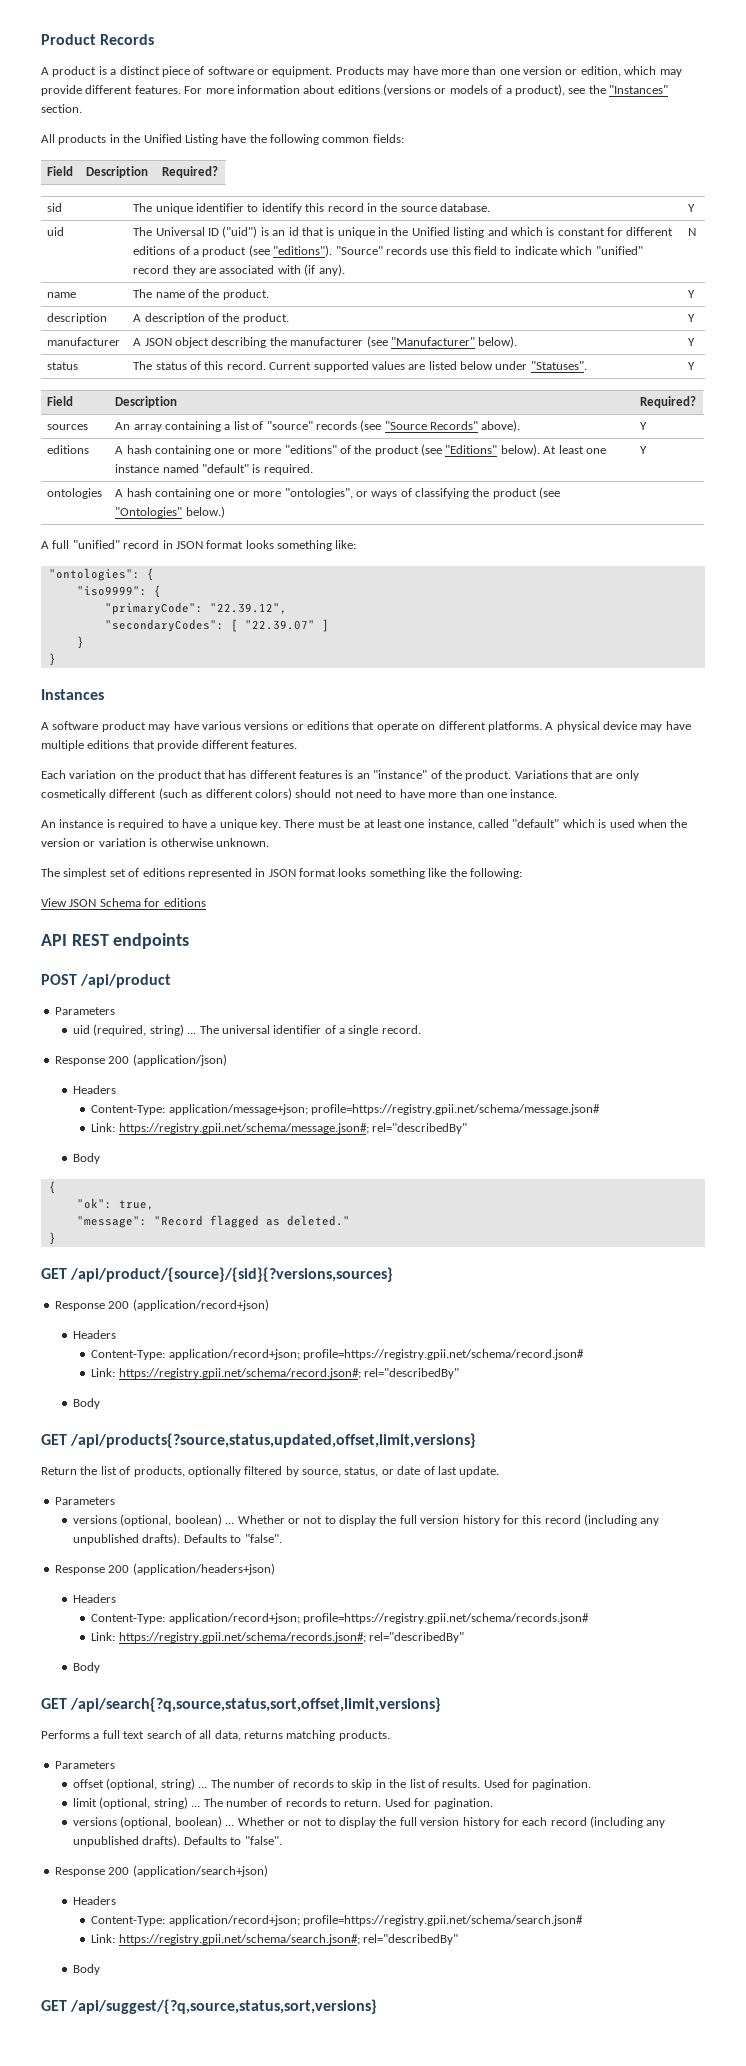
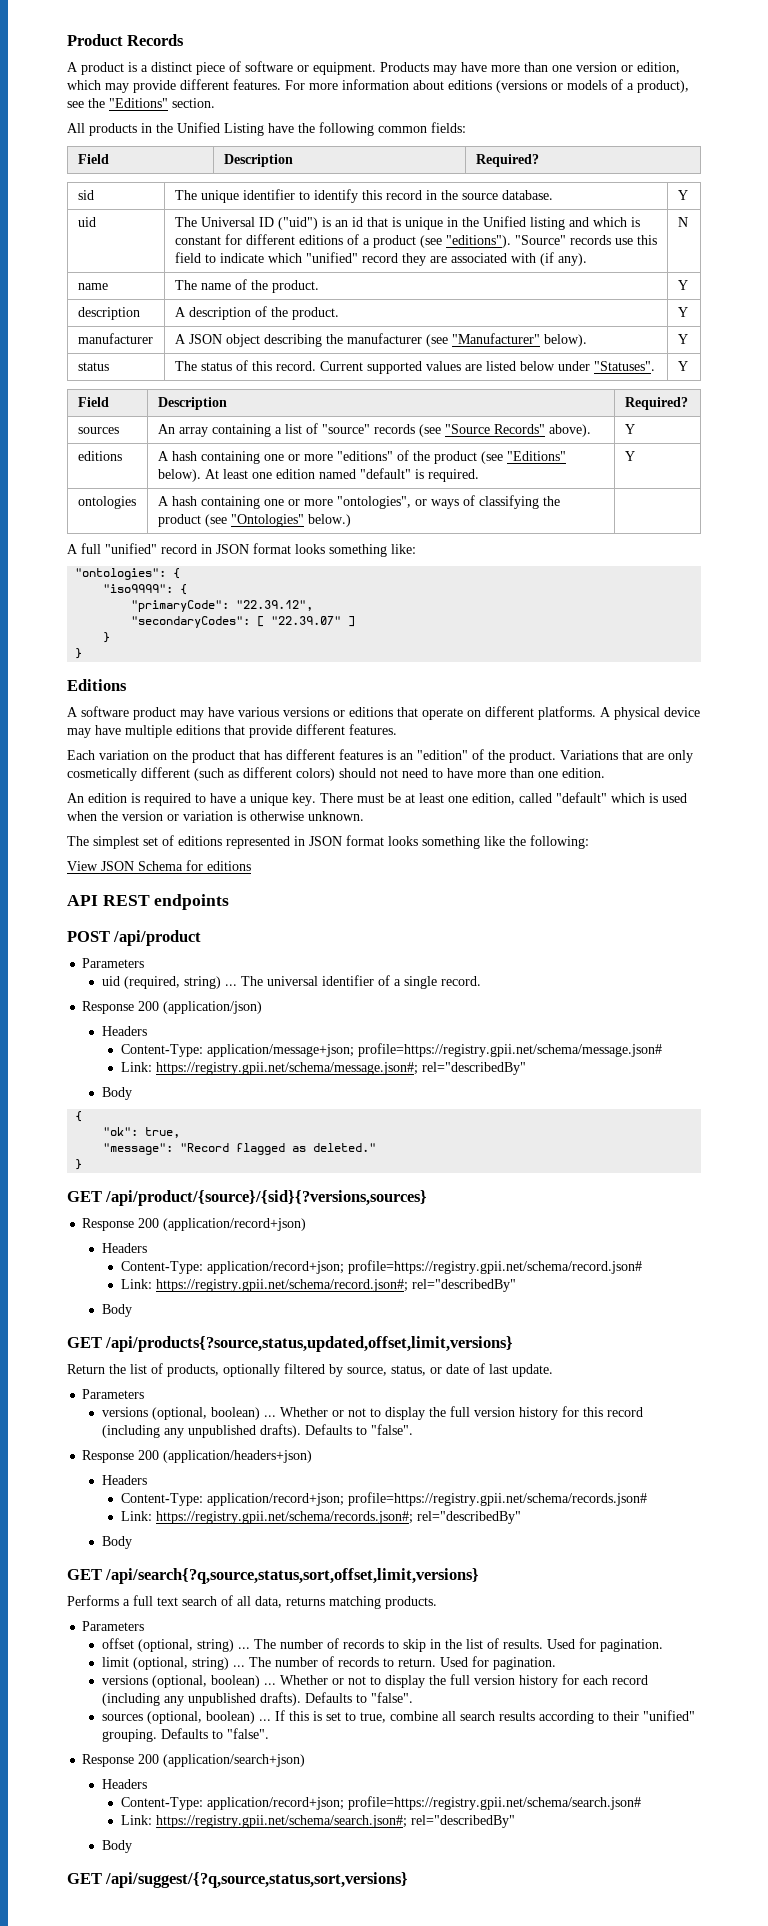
- For more information about editions (versions or models of a product), see the "Instances" section.
+ For more information about editions (versions or models of a product), see the "Editions" section.
- editions | A hash containing one or more "editions" of the product (see "Editions" below). At least one instance named "default" is required. | Y
+ editions | A hash containing one or more "editions" of the product (see "Editions" below). At least one edition named "default" is required. | Y
- Instances
+ Editions
- Each variation on the product that has different features is an "instance" of the product.
+ Each variation on the product that has different features is an "edition" of the product.
- Variations that are only cosmetically different (such as different colors) should not need to have more than one instance.
- An instance is required to have a unique key.
+ Variations that are only cosmetically different (such as different colors) should not need to have more than one edition.
+ An edition is required to have a unique key.
- There must be at least one instance, called "default" which is used when the version or variation is otherwise unknown.
+ There must be at least one edition, called "default" which is used when the version or variation is otherwise unknown.
+ sources (optional, boolean) ... If this is set to true, combine all search results according to their "unified" grouping. Defaults to "false".

